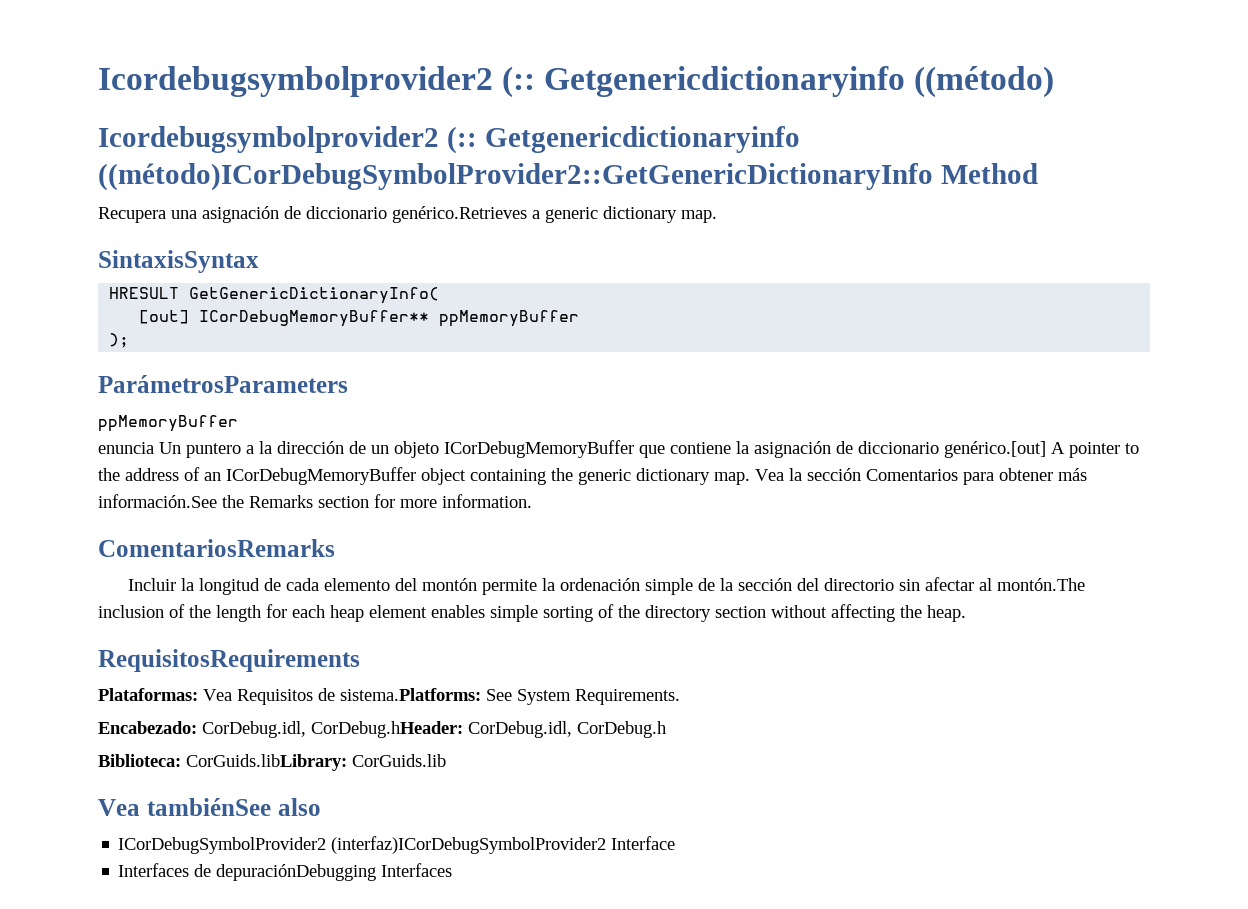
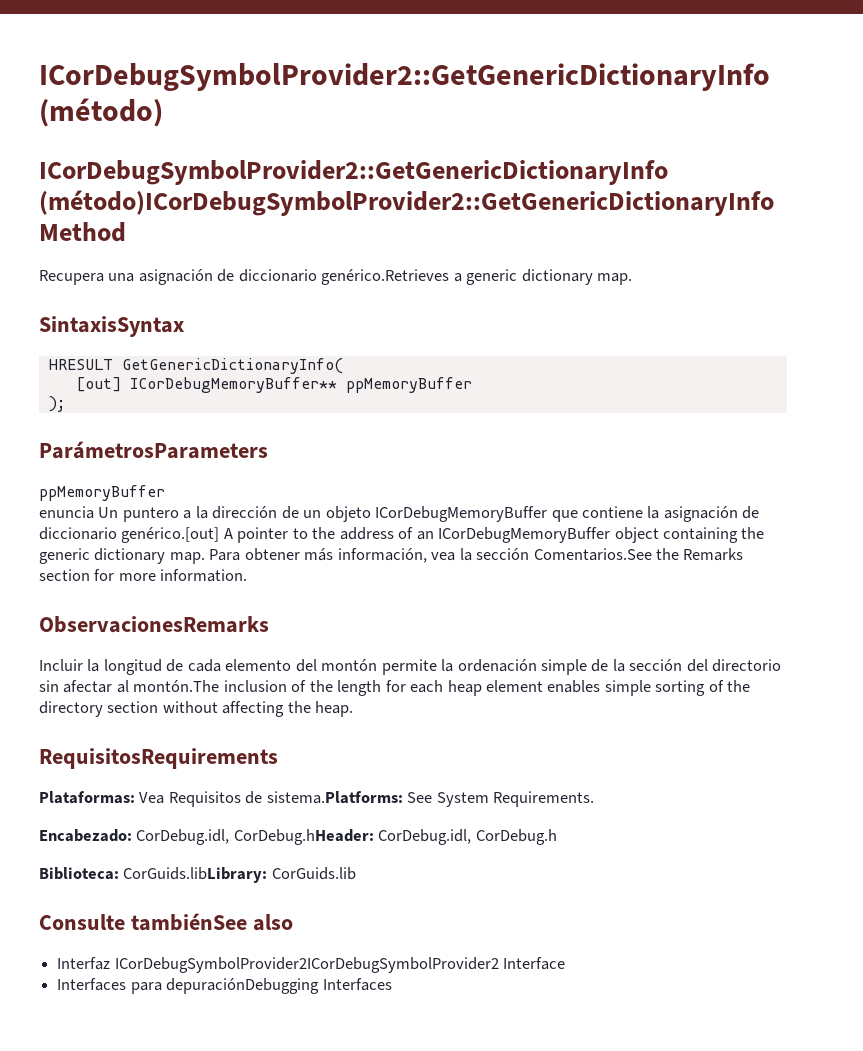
- Icordebugsymbolprovider2 (:: Getgenericdictionaryinfo ((método)
- Icordebugsymbolprovider2 (:: Getgenericdictionaryinfo ((método)ICorDebugSymbolProvider2::GetGenericDictionaryInfo Method
+ ICorDebugSymbolProvider2::GetGenericDictionaryInfo (método)
+ ICorDebugSymbolProvider2::GetGenericDictionaryInfo (método)ICorDebugSymbolProvider2::GetGenericDictionaryInfo Method
- Vea la sección Comentarios para obtener más información.See the Remarks section for more information.
+ Para obtener más información, vea la sección Comentarios.See the Remarks section for more information.
- ComentariosRemarks
+ ObservacionesRemarks
- Vea tambiénSee also
+ Consulte tambiénSee also
- ICorDebugSymbolProvider2 (interfaz)ICorDebugSymbolProvider2 Interface
+ Interfaz ICorDebugSymbolProvider2ICorDebugSymbolProvider2 Interface
- Interfaces de depuraciónDebugging Interfaces
+ Interfaces para depuraciónDebugging Interfaces

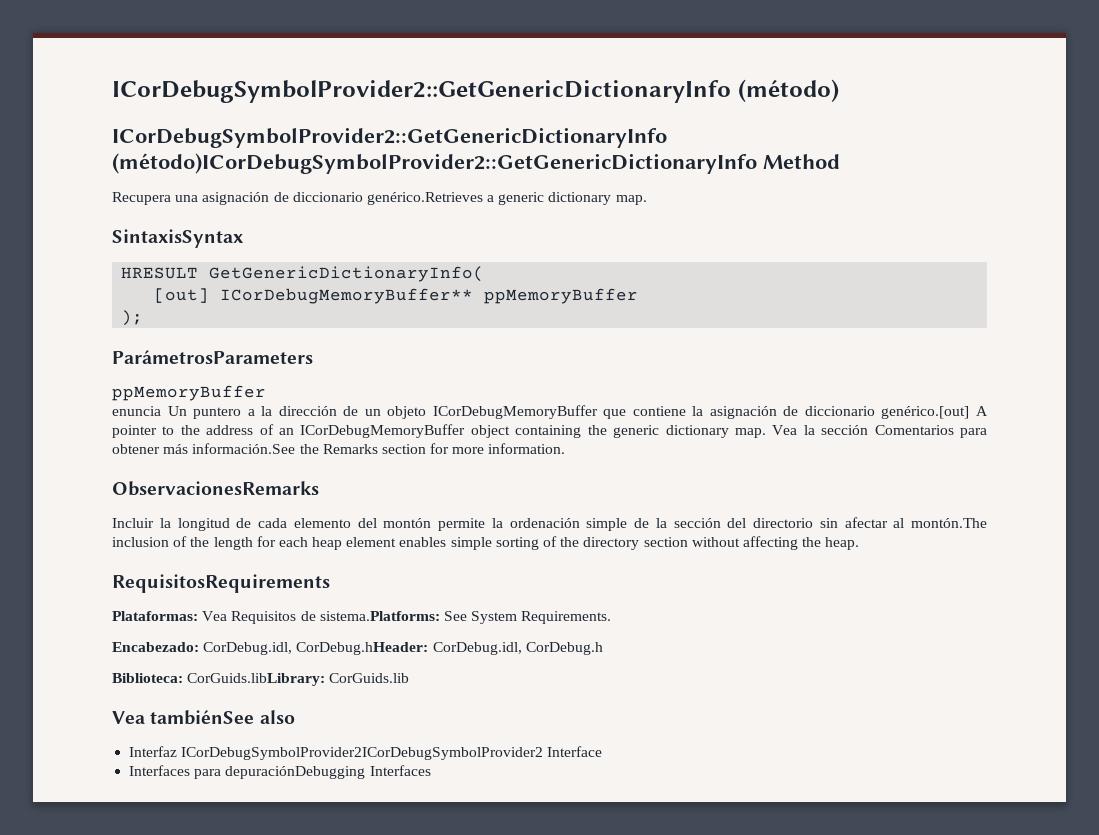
- Para obtener más información, vea la sección Comentarios.See the Remarks section for more information.
+ Vea la sección Comentarios para obtener más información.See the Remarks section for more information.
- Consulte tambiénSee also
+ Vea tambiénSee also

